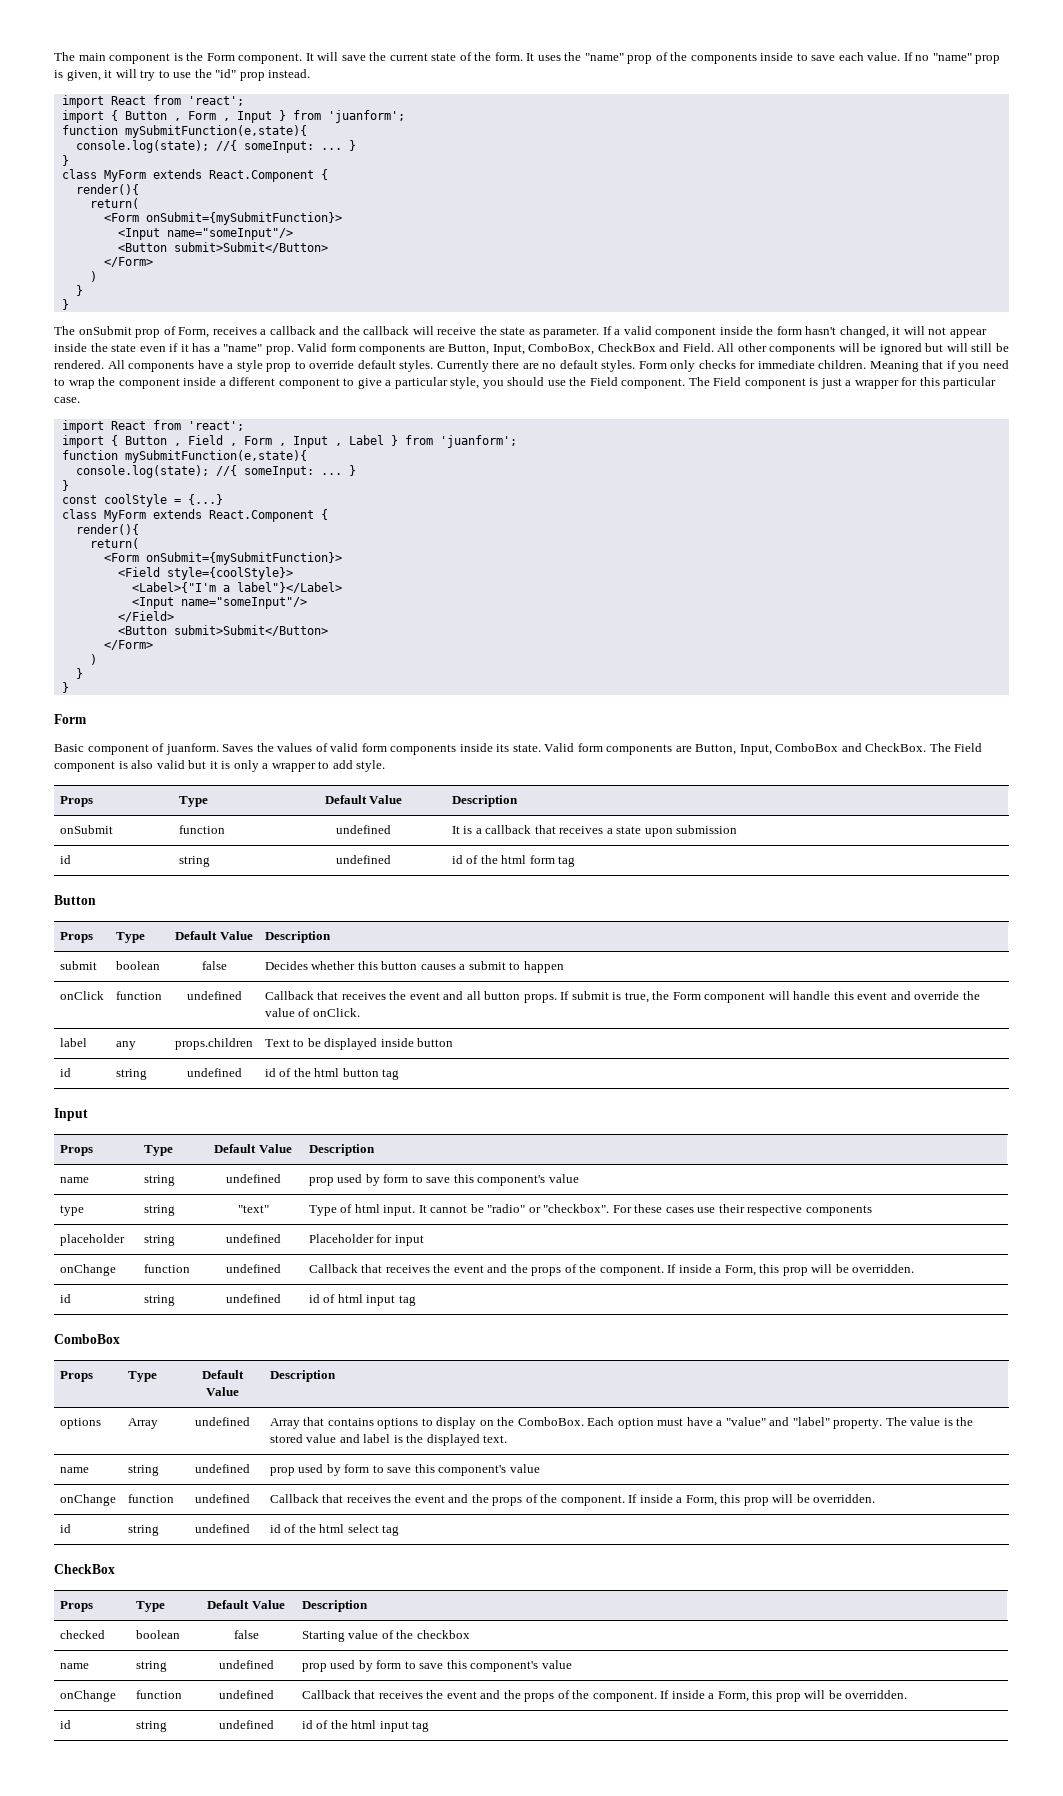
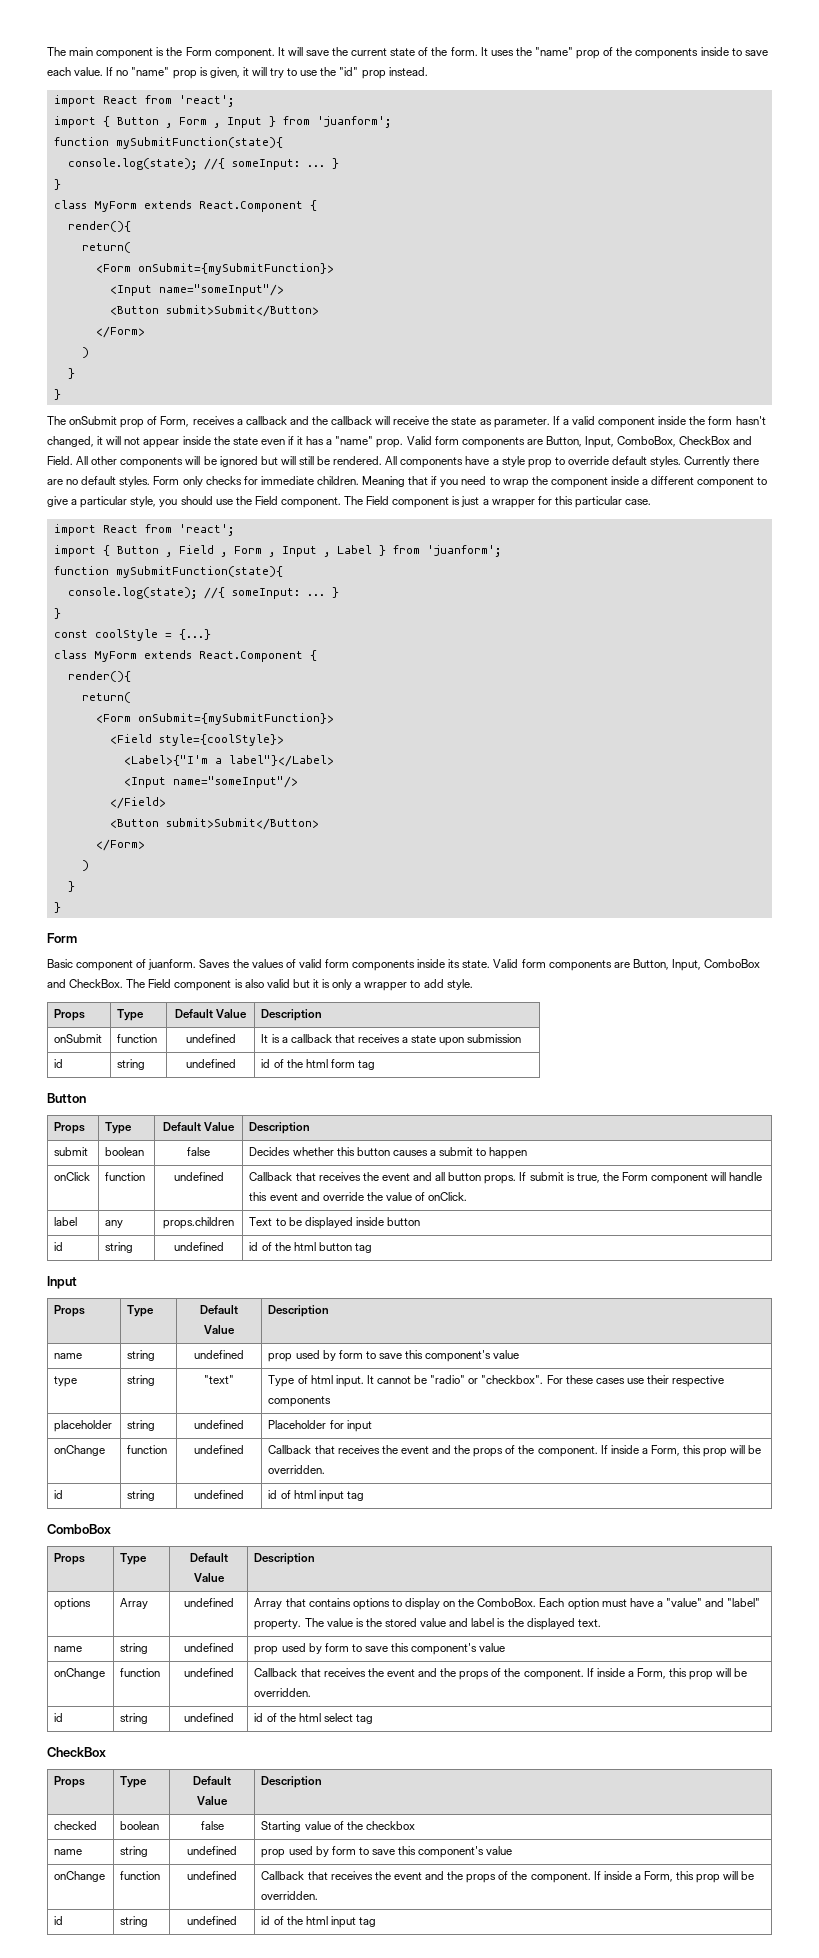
  import { Button , Form , Input } from 'juanform';
- function mySubmitFunction(e,state){
+ function mySubmitFunction(state){
  import { Button , Field , Form , Input , Label } from 'juanform';
- function mySubmitFunction(e,state){
+ function mySubmitFunction(state){

